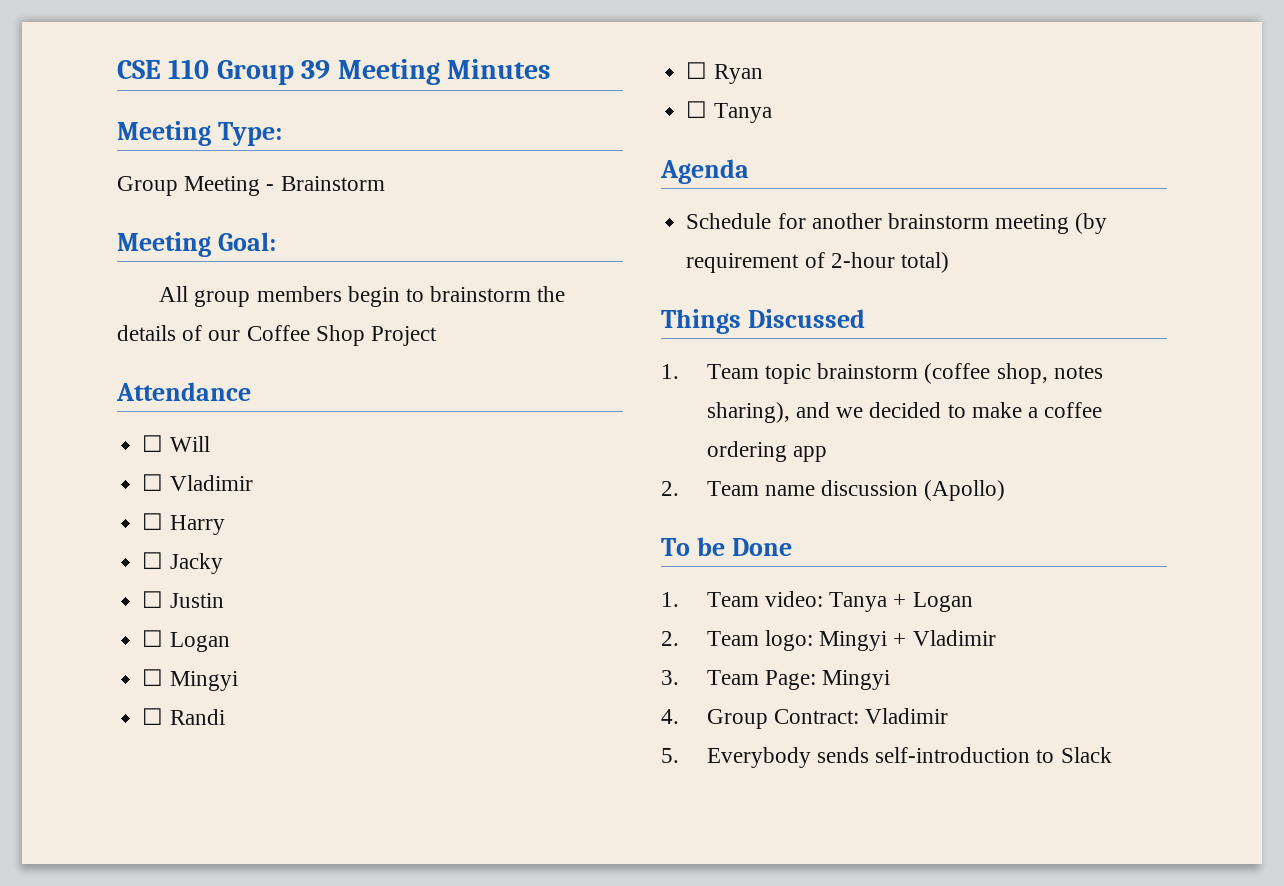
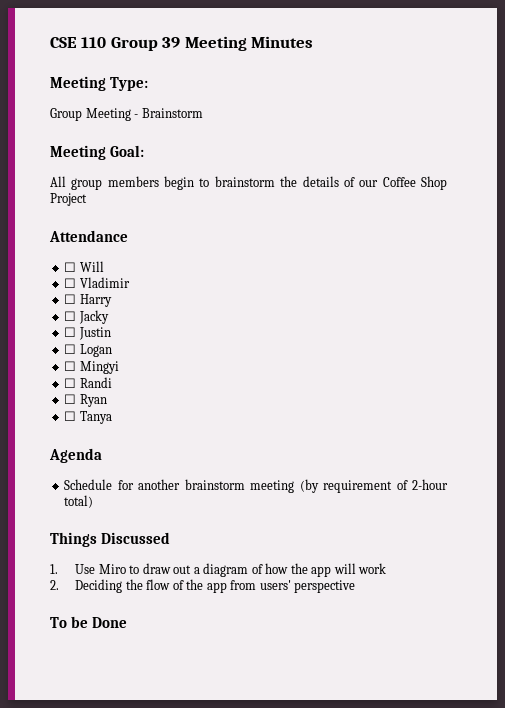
- 1. Team topic brainstorm (coffee shop, notes sharing), and we decided to make a coffee ordering app
- 2. Team name discussion (Apollo)
+ 1. Use Miro to draw out a diagram of how the app will work
+ 2. Deciding the flow of the app from users' perspective
  To be Done
- 1. Team video: Tanya + Logan
- 2. Team logo: Mingyi + Vladimir
- 3. Team Page: Mingyi
- 4. Group Contract: Vladimir
- 5. Everybody sends self-introduction to Slack

